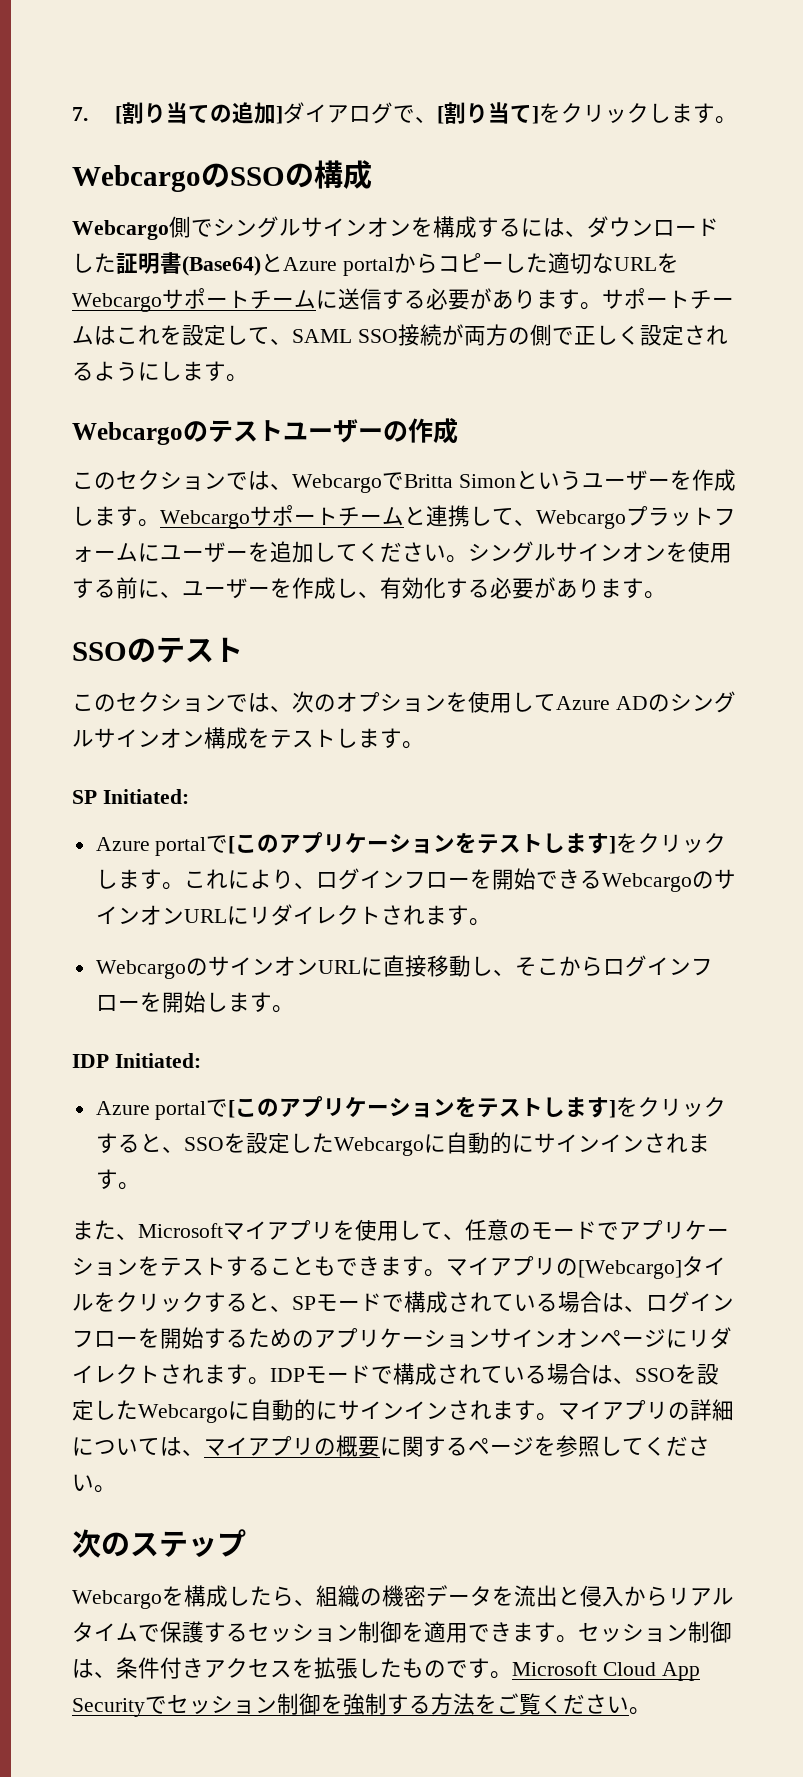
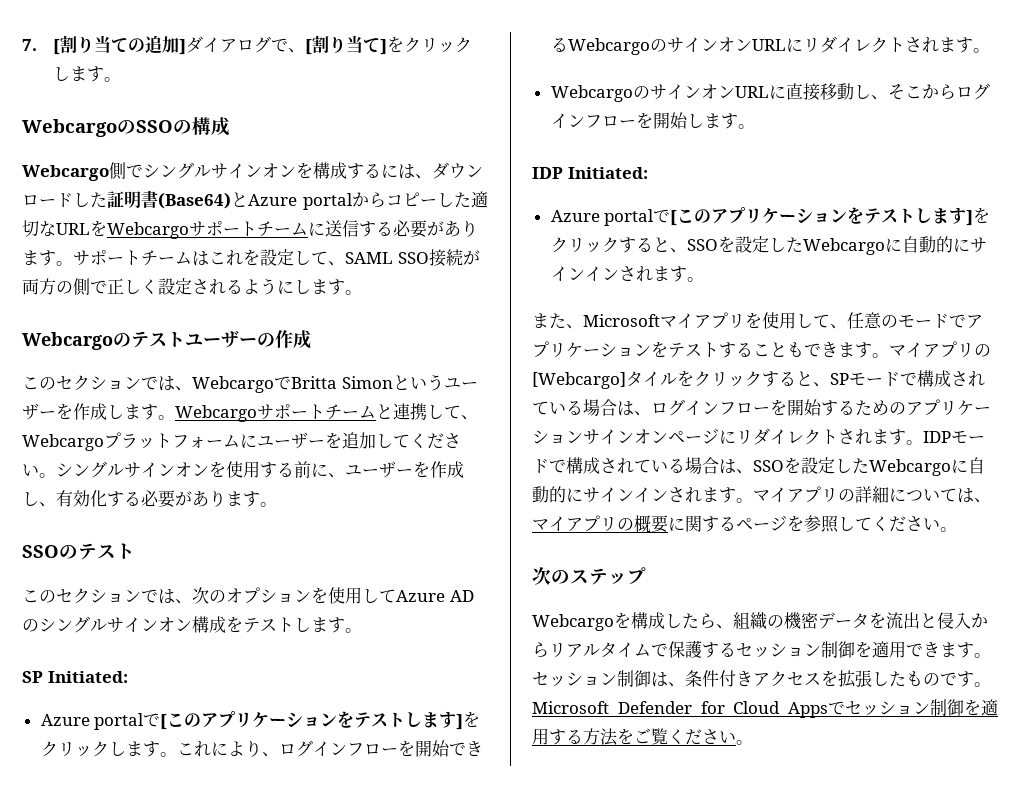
- Microsoft Cloud App Securityでセッション制御を強制する方法をご覧ください。
+ Microsoft Defender for Cloud Appsでセッション制御を適用する方法をご覧ください。

